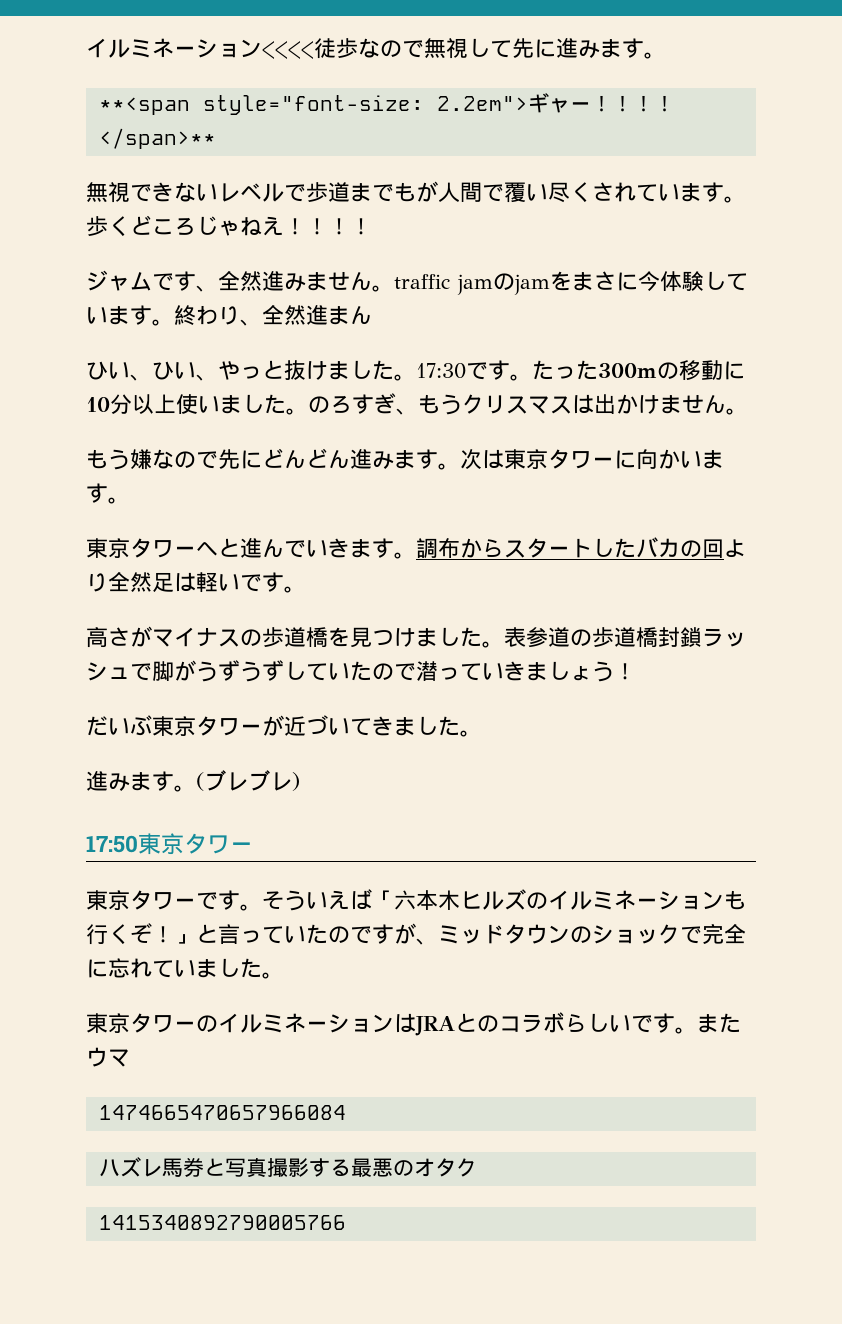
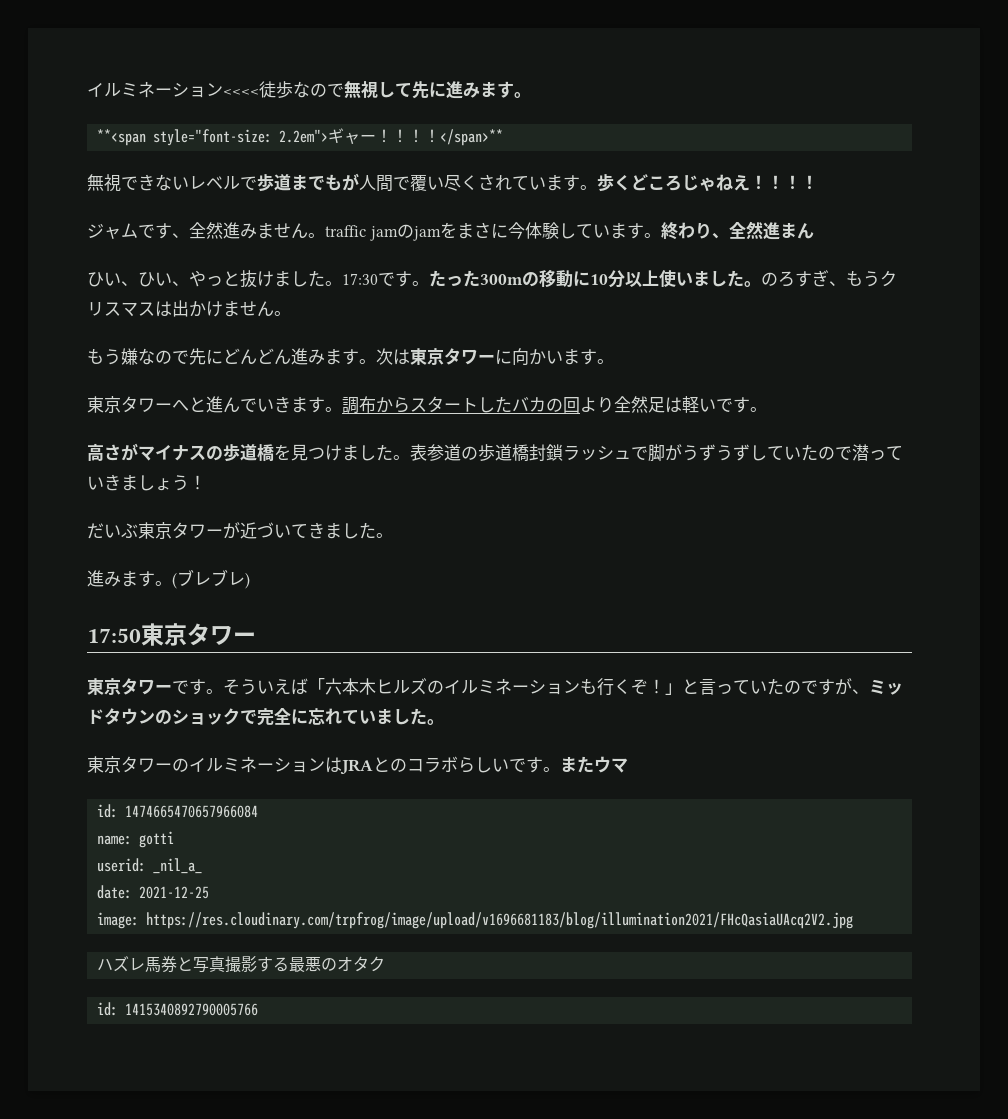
- 1474665470657966084
+ id: 1474665470657966084
+ name: gotti
+ userid: _nil_a_
+ date: 2021-12-25
+ image: https://res.cloudinary.com/trpfrog/image/upload/v1696681183/blog/illumination2021/FHcQasiaUAcq2V2.jpg
- 1415340892790005766
+ id: 1415340892790005766

